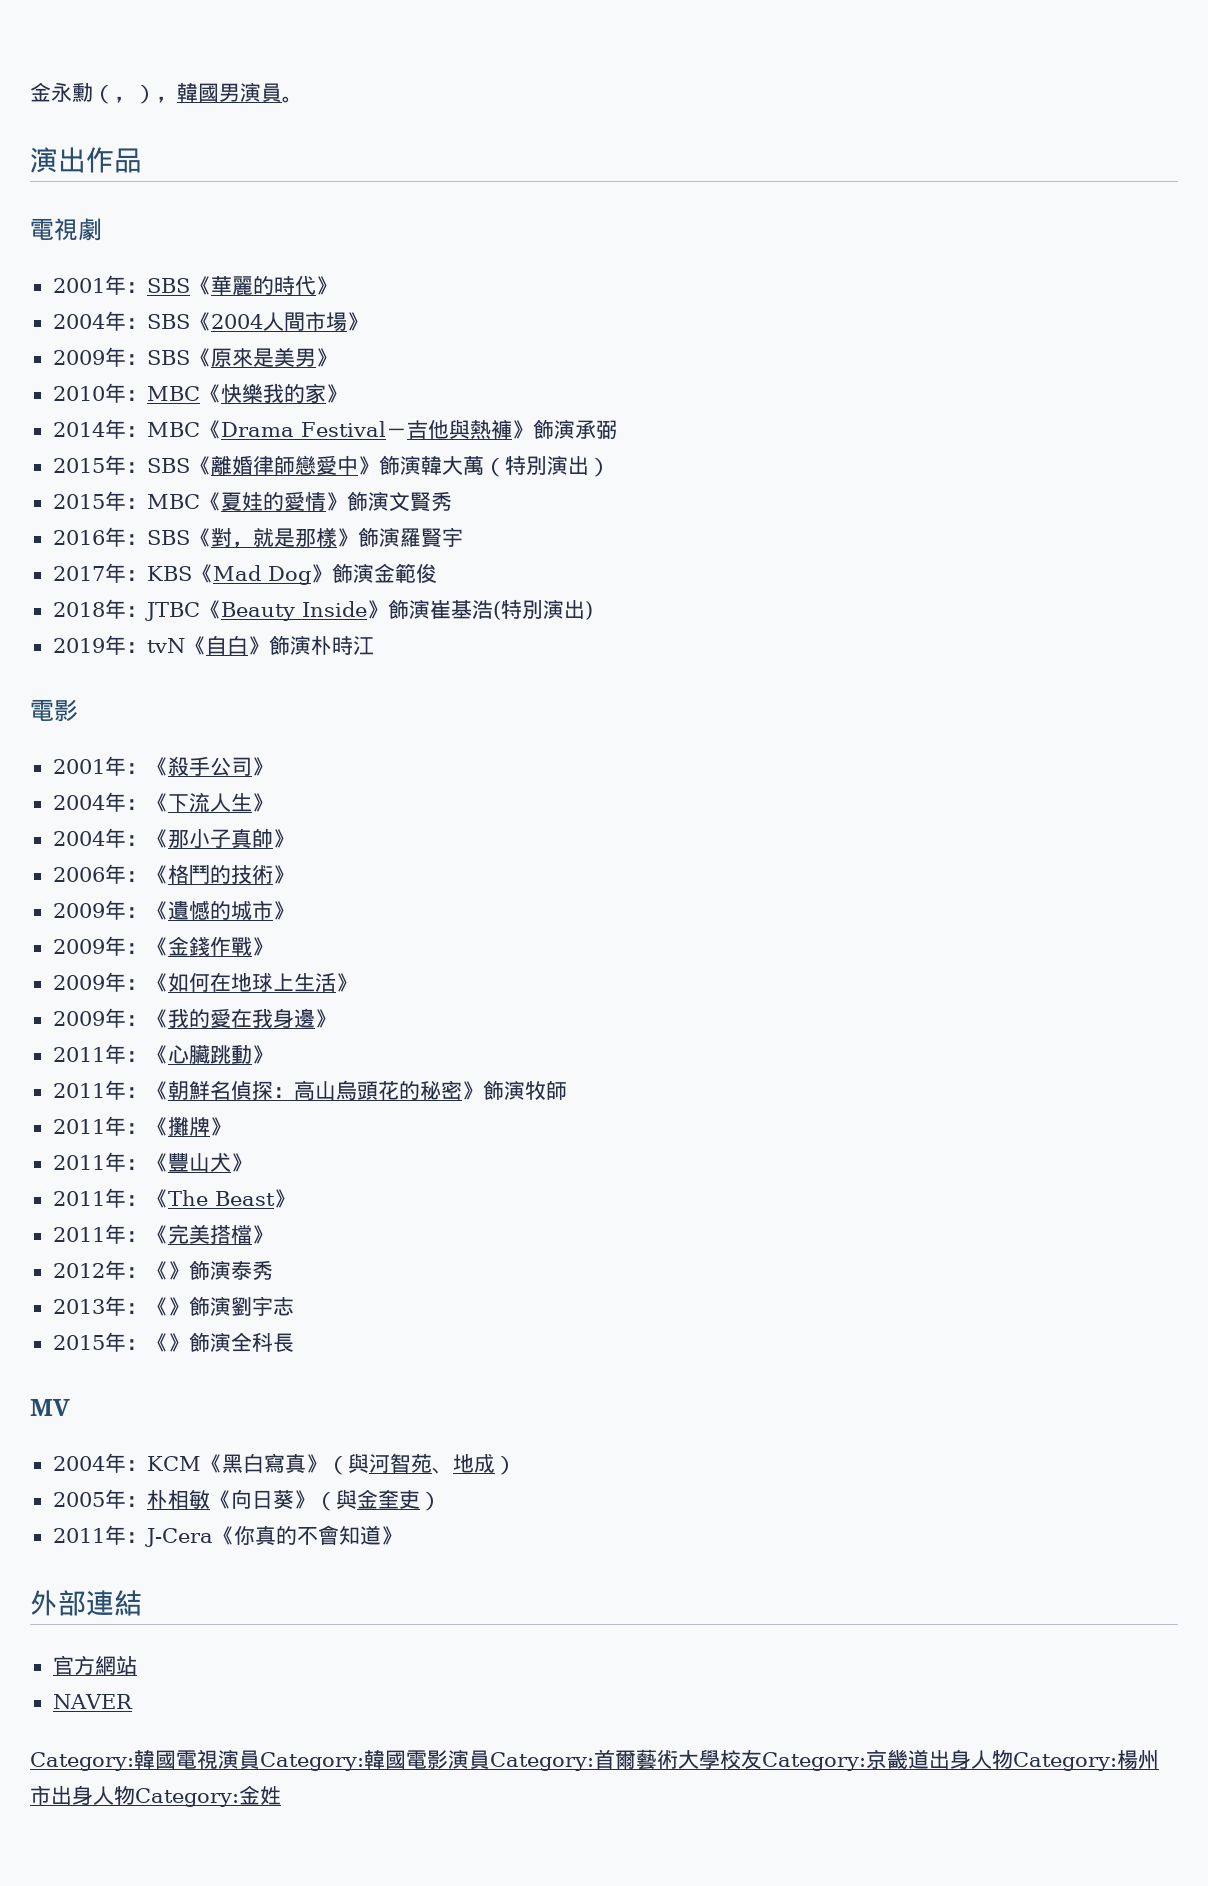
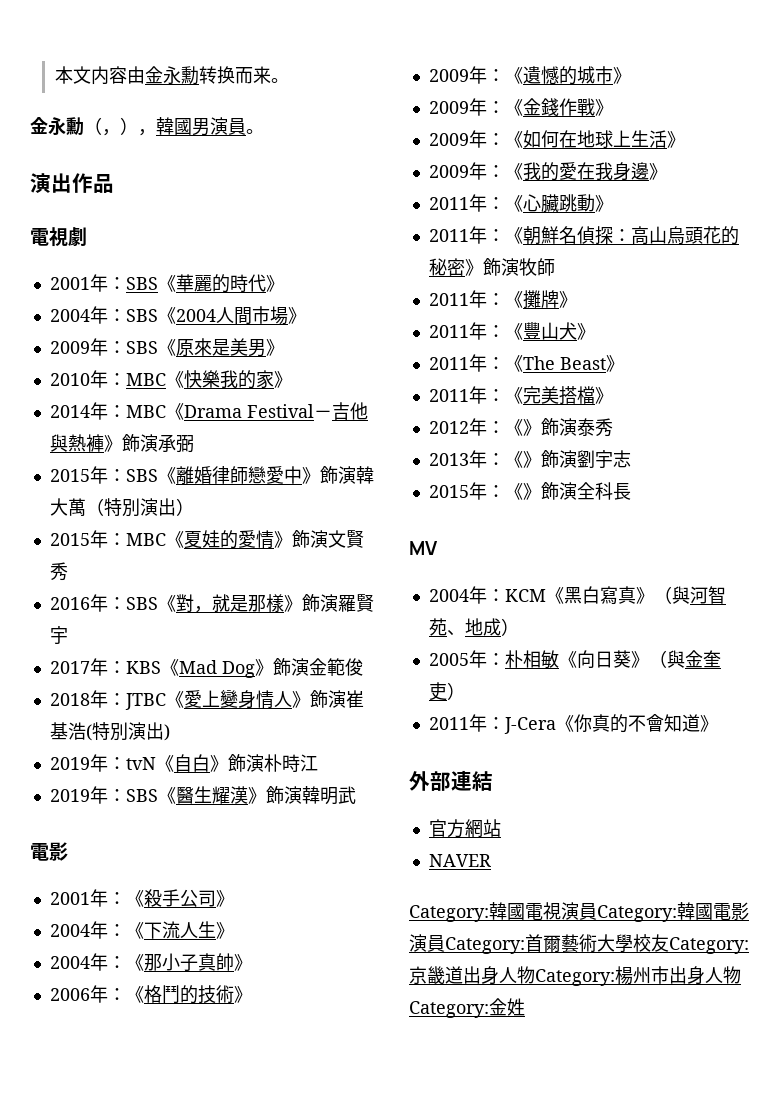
+ 本文内容由金永勳转换而来。
- 2018年：JTBC《Beauty Inside》飾演崔基浩(特別演出)
+ 2018年：JTBC《愛上變身情人》飾演崔基浩(特別演出)
+ 2019年：SBS《醫生耀漢》飾演韓明武

